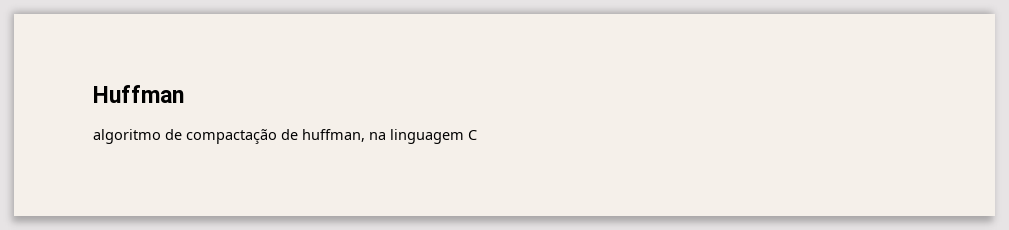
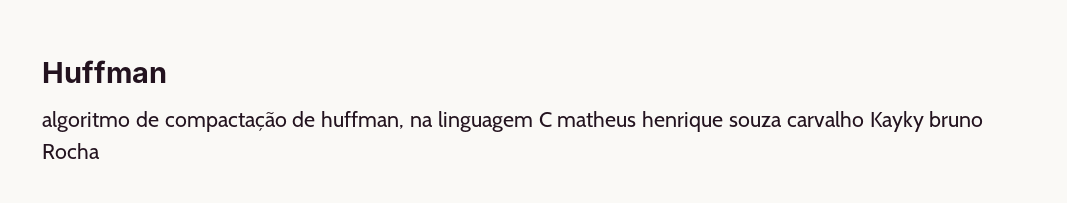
- algoritmo de compactação de huffman, na linguagem C
+ algoritmo de compactação de huffman, na linguagem C matheus henrique souza carvalho Kayky bruno Rocha

